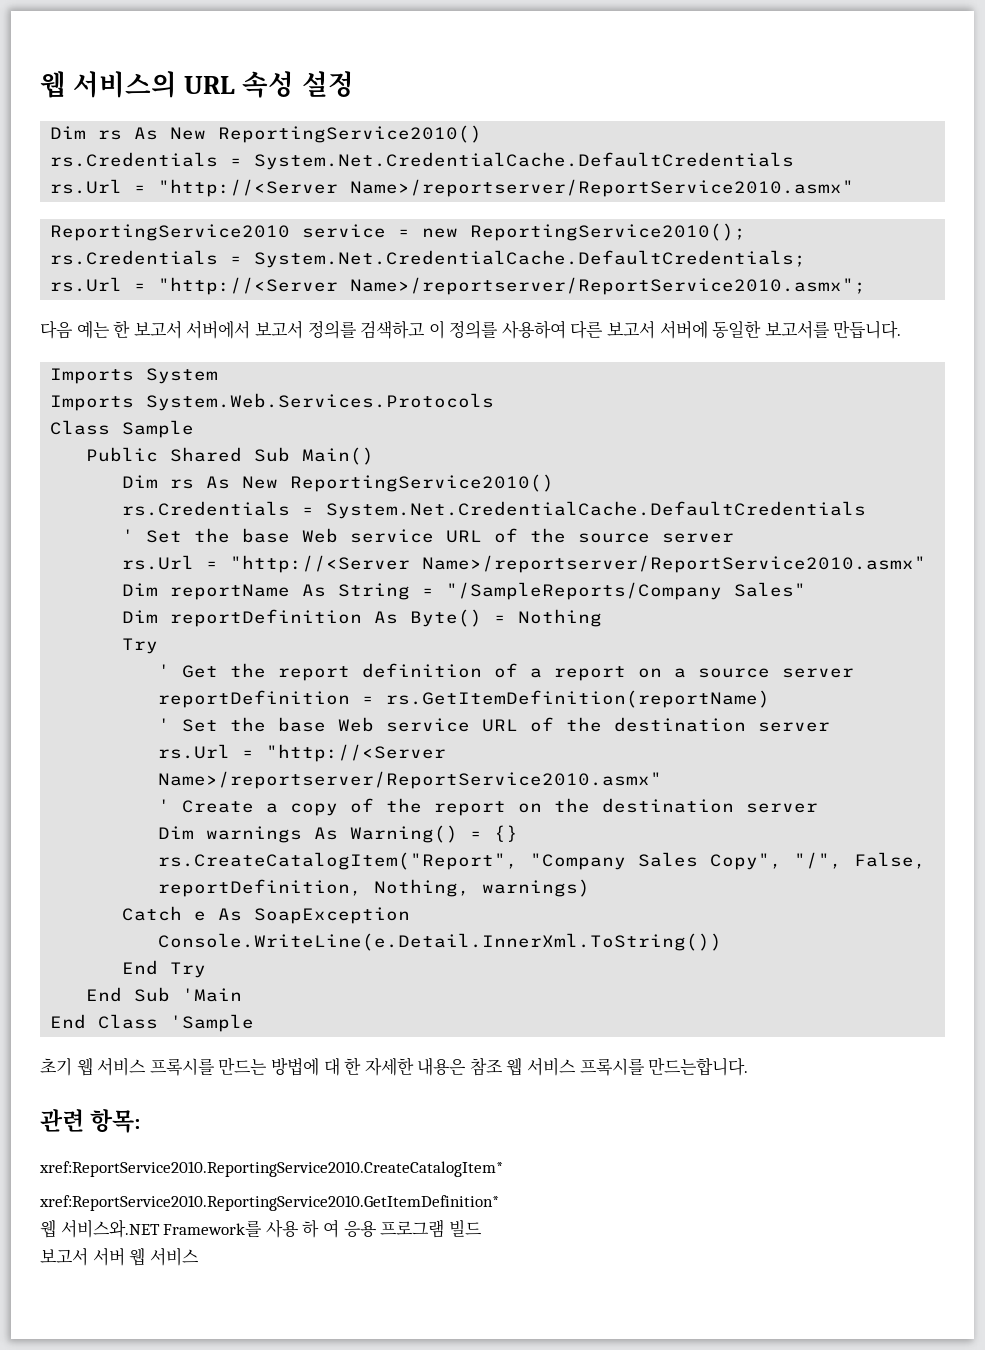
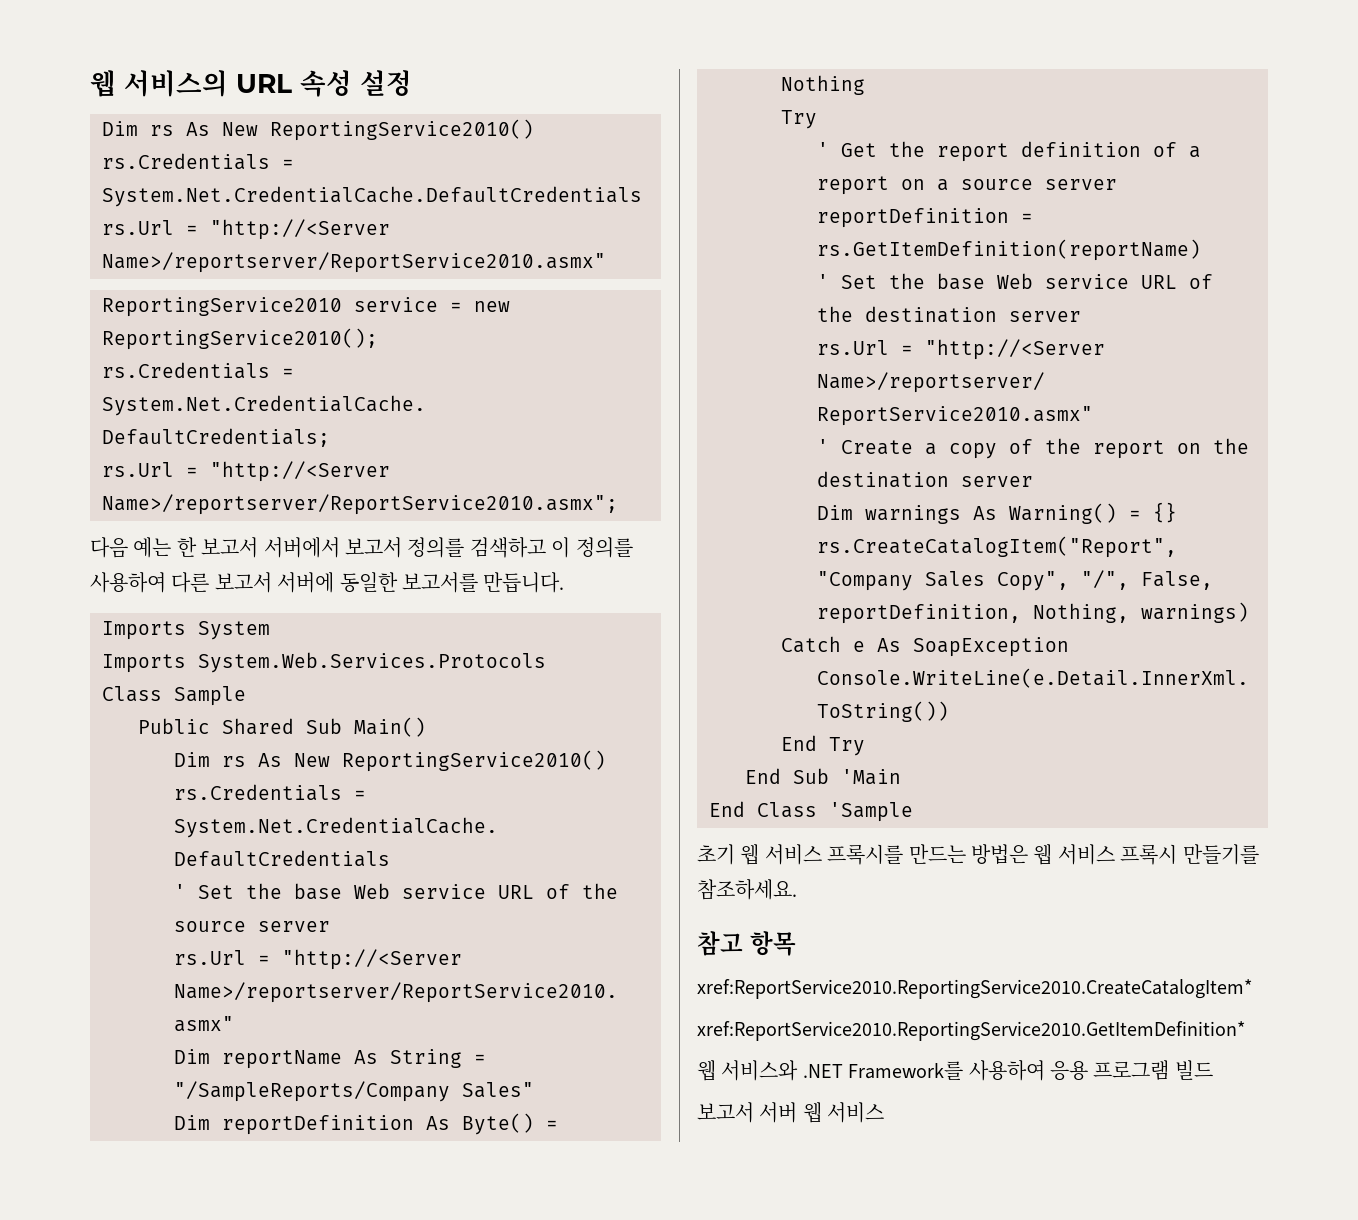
- 초기 웹 서비스 프록시를 만드는 방법에 대 한 자세한 내용은 참조 웹 서비스 프록시를 만드는합니다.
- 관련 항목:
+ 초기 웹 서비스 프록시를 만드는 방법은 웹 서비스 프록시 만들기를 참조하세요.
+ 참고 항목
  xref:ReportService2010.ReportingService2010.CreateCatalogItem*
  xref:ReportService2010.ReportingService2010.GetItemDefinition*
- 웹 서비스와.NET Framework를 사용 하 여 응용 프로그램 빌드
+ 웹 서비스와 .NET Framework를 사용하여 응용 프로그램 빌드

